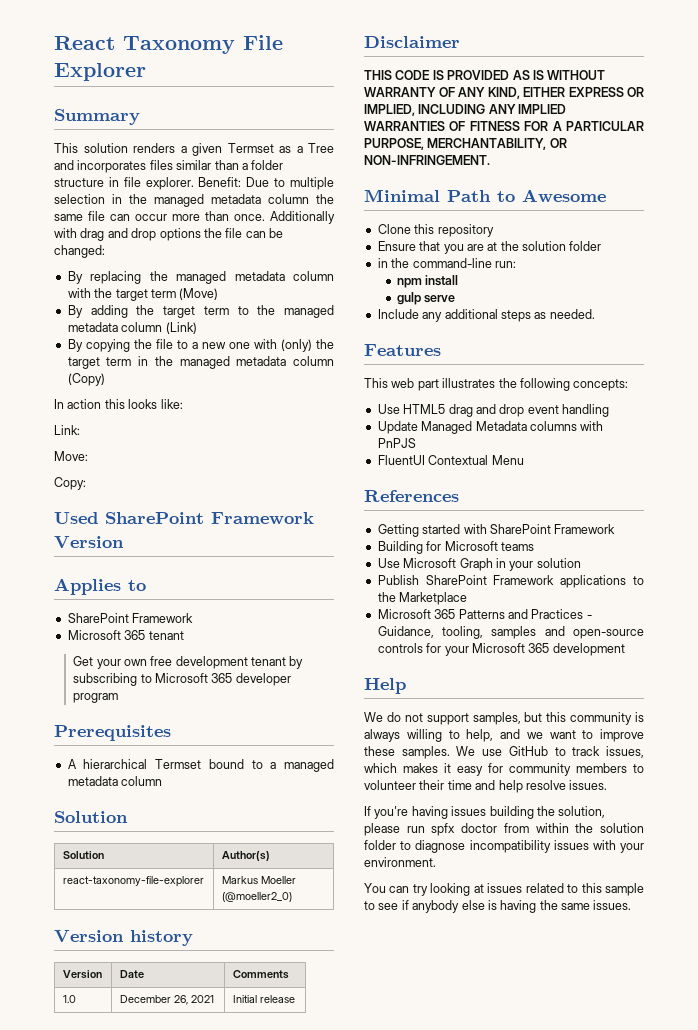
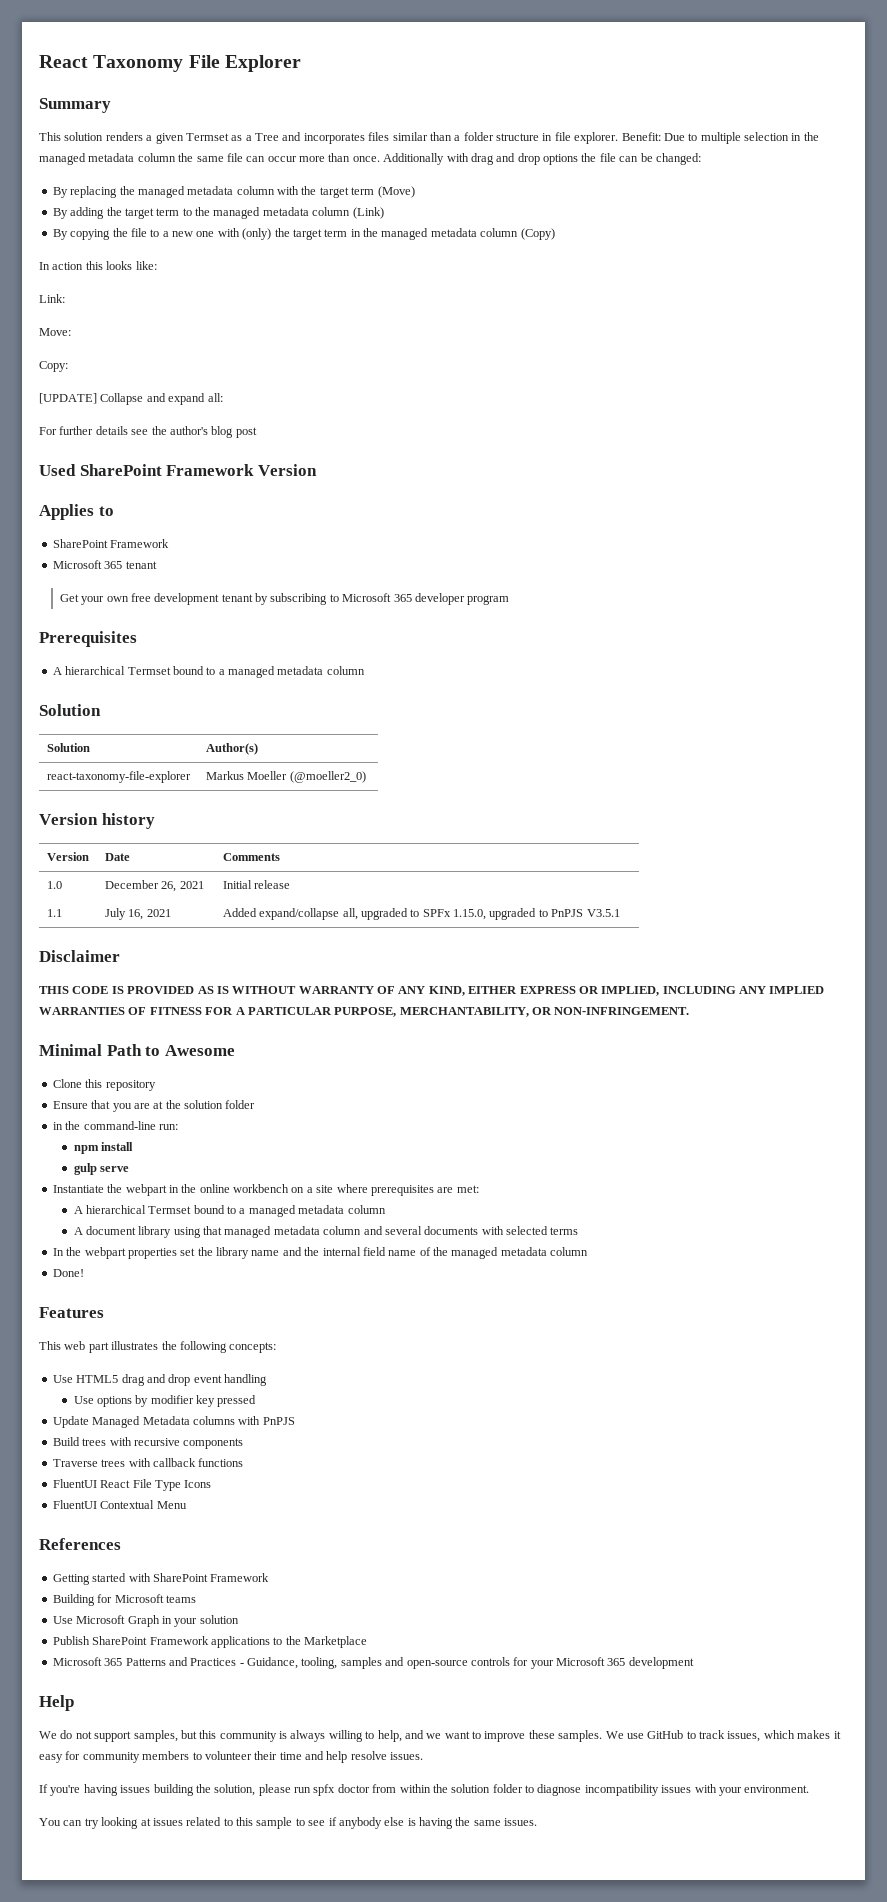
+ [UPDATE] Collapse and expand all:
+ For further details see the author's blog post
+ 1.1 | July 16, 2021 | Added expand/collapse all, upgraded to SPFx 1.15.0, upgraded to PnPJS V3.5.1
- Include any additional steps as needed.
+ Instantiate the webpart in the online workbench on a site where prerequisites are met:
+ A hierarchical Termset bound to a managed metadata column
+ A document library using that managed metadata column and several documents with selected terms
+ In the webpart properties set the library name and the internal field name of the managed metadata column
+ Done!
+ Use options by modifier key pressed
+ Build trees with recursive components
+ Traverse trees with callback functions
+ FluentUI React File Type Icons

